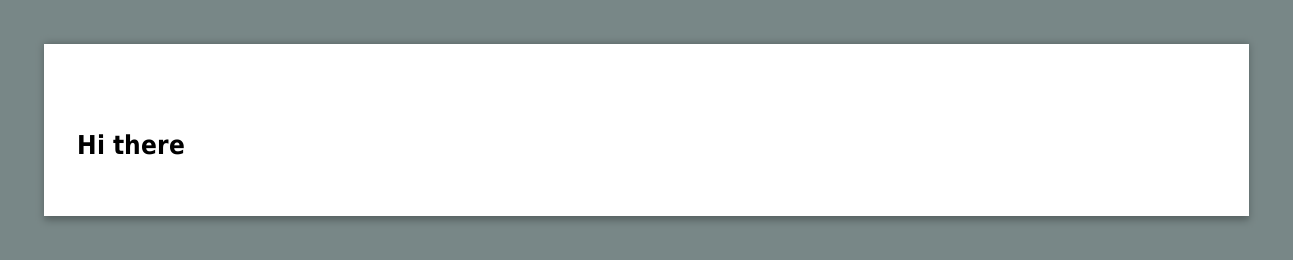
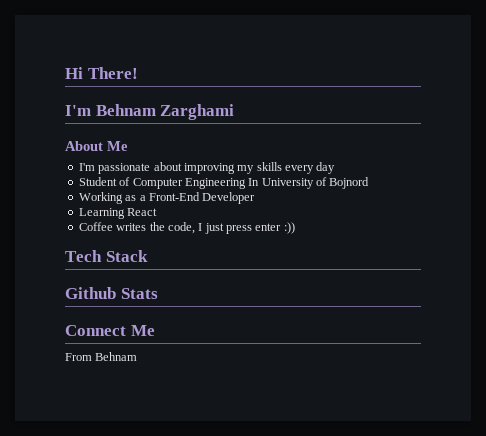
- Hi there
+ Hi There!
+ I'm Behnam Zarghami
+ About Me
+ I'm passionate about improving my skills every day
+ Student of Computer Engineering In University of Bojnord
+ Working as a Front-End Developer
+ Learning React
+ Coffee writes the code, I just press enter :))
+ Tech Stack
+ Github Stats
+ Connect Me
+ From Behnam

